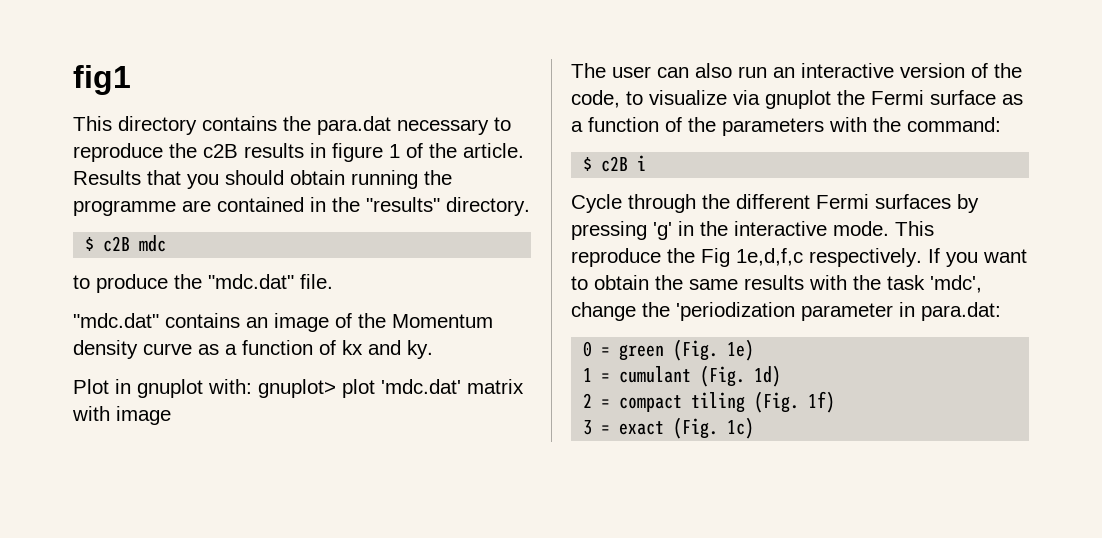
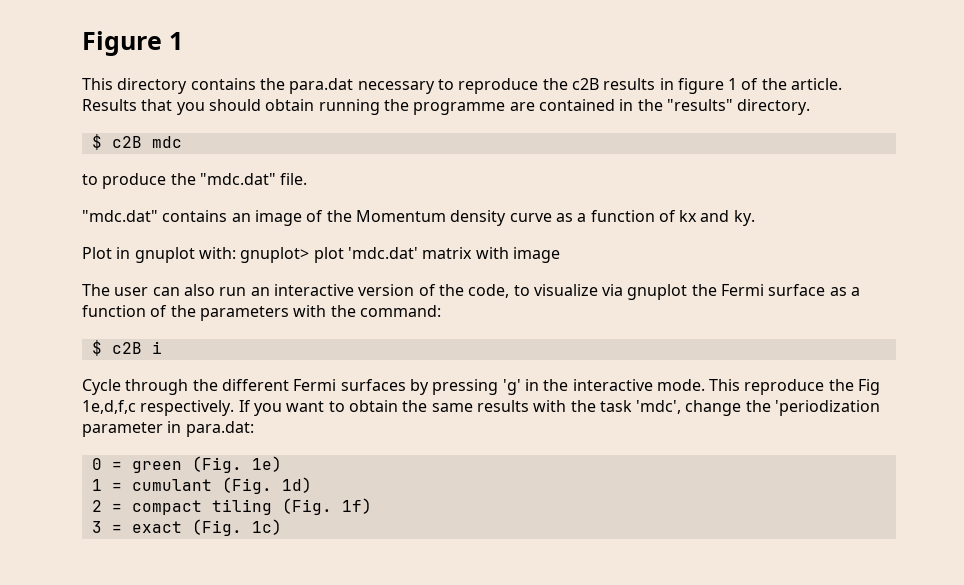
- fig1
+ Figure 1

